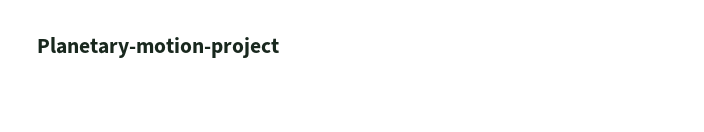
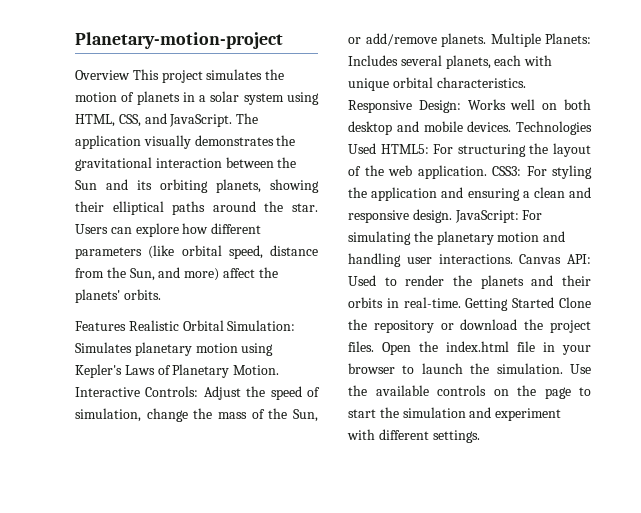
+ Overview This project simulates the motion of planets in a solar system using HTML, CSS, and JavaScript. The application visually demonstrates the gravitational interaction between the Sun and its orbiting planets, showing their elliptical paths around the star. Users can explore how different parameters (like orbital speed, distance from the Sun, and more) affect the planets' orbits.
+ Features Realistic Orbital Simulation: Simulates planetary motion using Kepler's Laws of Planetary Motion. Interactive Controls: Adjust the speed of simulation, change the mass of the Sun, or add/remove planets. Multiple Planets: Includes several planets, each with unique orbital characteristics. Responsive Design: Works well on both desktop and mobile devices. Technologies Used HTML5: For structuring the layout of the web application. CSS3: For styling the application and ensuring a clean and responsive design. JavaScript: For simulating the planetary motion and handling user interactions. Canvas API: Used to render the planets and their orbits in real-time. Getting Started Clone the repository or download the project files. Open the index.html file in your browser to launch the simulation. Use the available controls on the page to start the simulation and experiment with different settings.

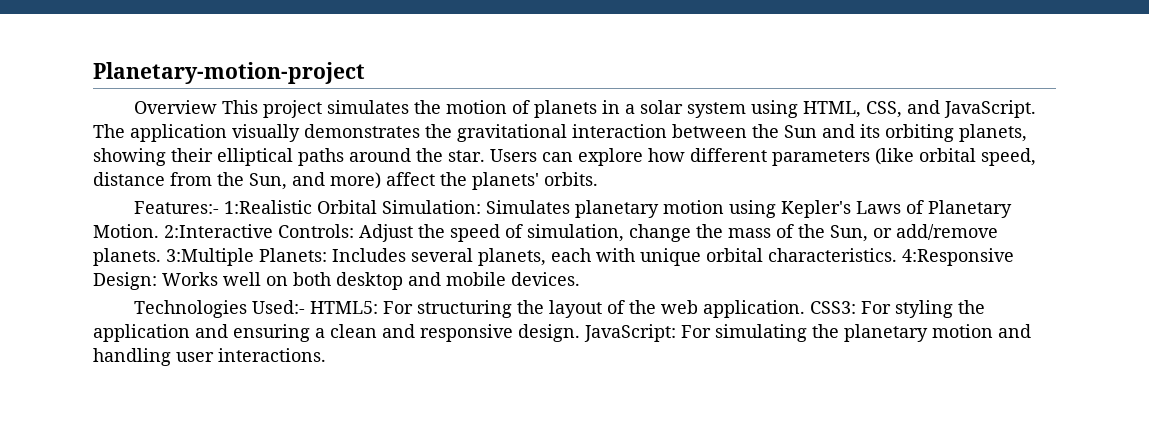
- Features Realistic Orbital Simulation: Simulates planetary motion using Kepler's Laws of Planetary Motion.
+ Features:- 1:Realistic Orbital Simulation: Simulates planetary motion using Kepler's Laws of Planetary Motion.
- Interactive Controls: Adjust the speed of simulation, change the mass of the Sun, or add/remove planets.
+ 2:Interactive Controls: Adjust the speed of simulation, change the mass of the Sun, or add/remove planets.
- Multiple Planets: Includes several planets, each with unique orbital characteristics.
+ 3:Multiple Planets: Includes several planets, each with unique orbital characteristics.
- Responsive Design: Works well on both desktop and mobile devices. Technologies Used HTML5: For structuring the layout of the web application.
+ 4:Responsive Design: Works well on both desktop and mobile devices.
+ Technologies Used:- HTML5: For structuring the layout of the web application.
- Canvas API: Used to render the planets and their orbits in real-time. Getting Started Clone the repository or download the project files. Open the index.html file in your browser to launch the simulation. Use the available controls on the page to start the simulation and experiment with different settings.

